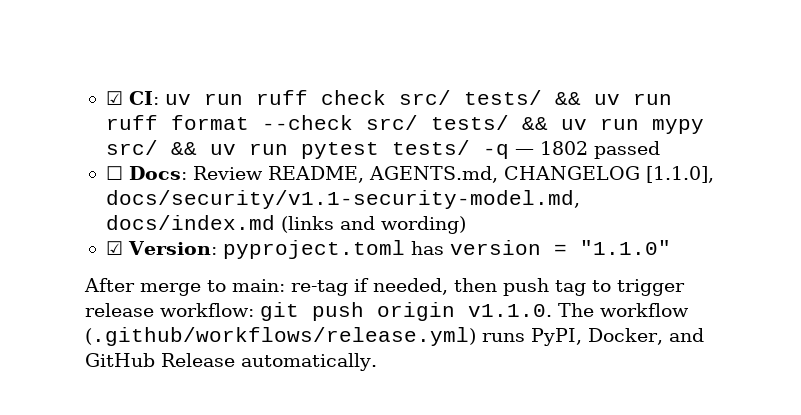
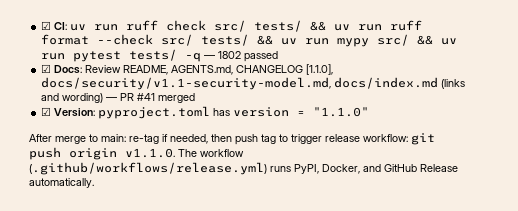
- ☐ Docs: Review README, AGENTS.md, CHANGELOG [1.1.0], docs/security/v1.1-security-model.md, docs/index.md (links and wording)
+ ☑ Docs: Review README, AGENTS.md, CHANGELOG [1.1.0], docs/security/v1.1-security-model.md, docs/index.md (links and wording) — PR #41 merged

